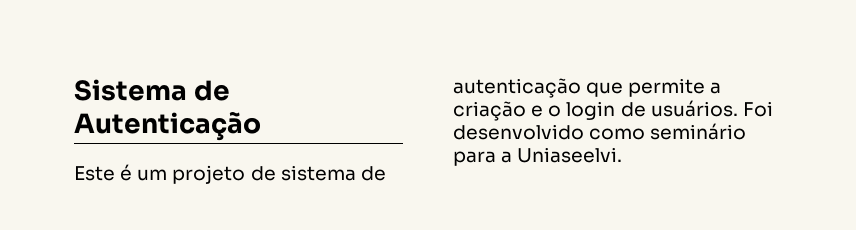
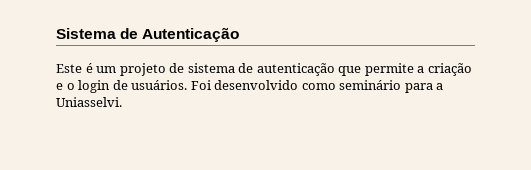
- Foi desenvolvido como seminário para a Uniaseelvi.
+ Foi desenvolvido como seminário para a Uniasselvi.

